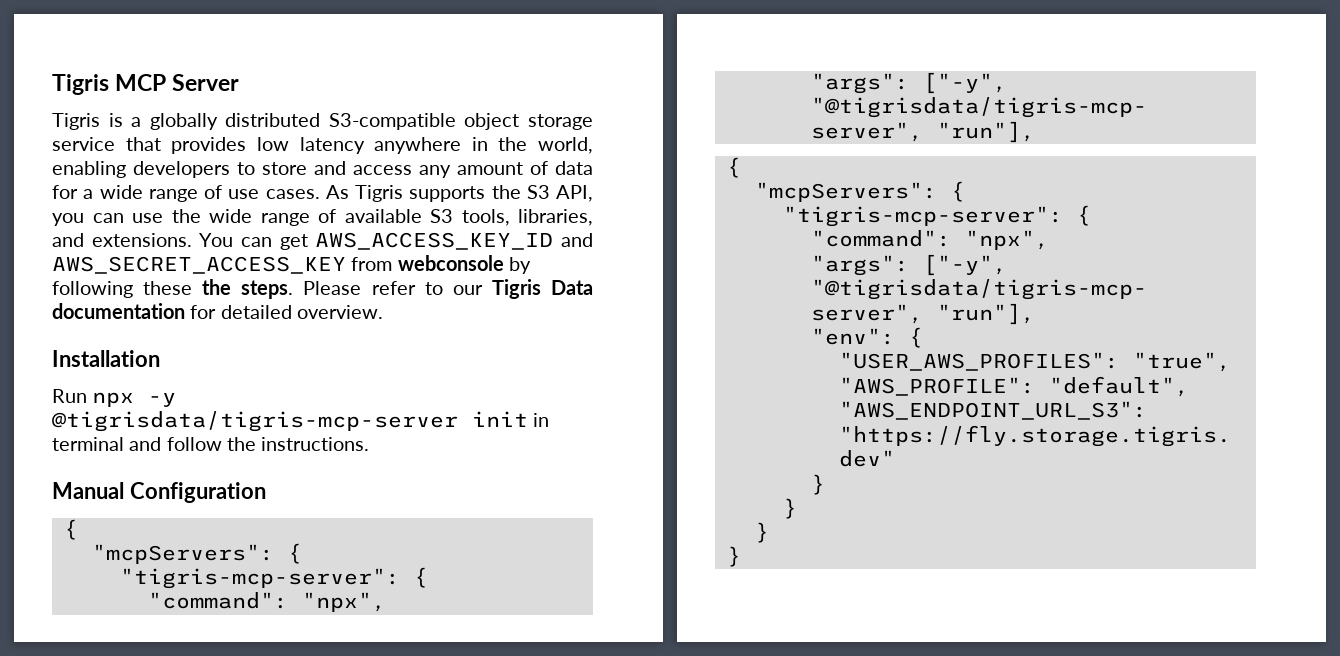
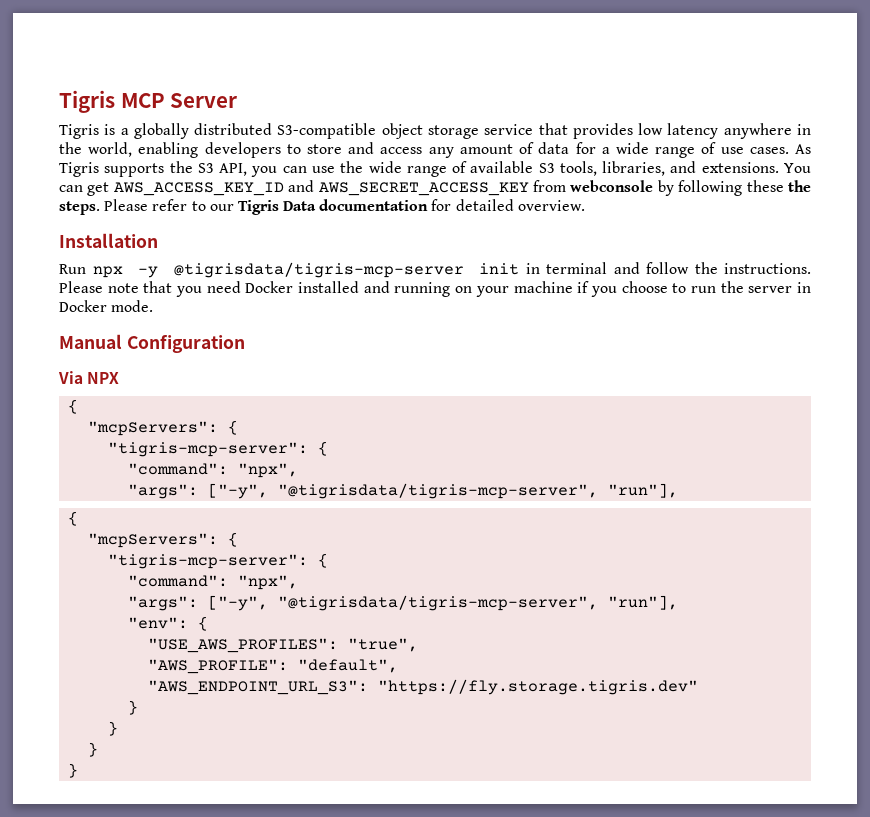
+ Please note that you need Docker installed and running on your machine if you choose to run the server in Docker mode.
+ Via NPX
- "USER_AWS_PROFILES": "true",
+ "USE_AWS_PROFILES": "true",

